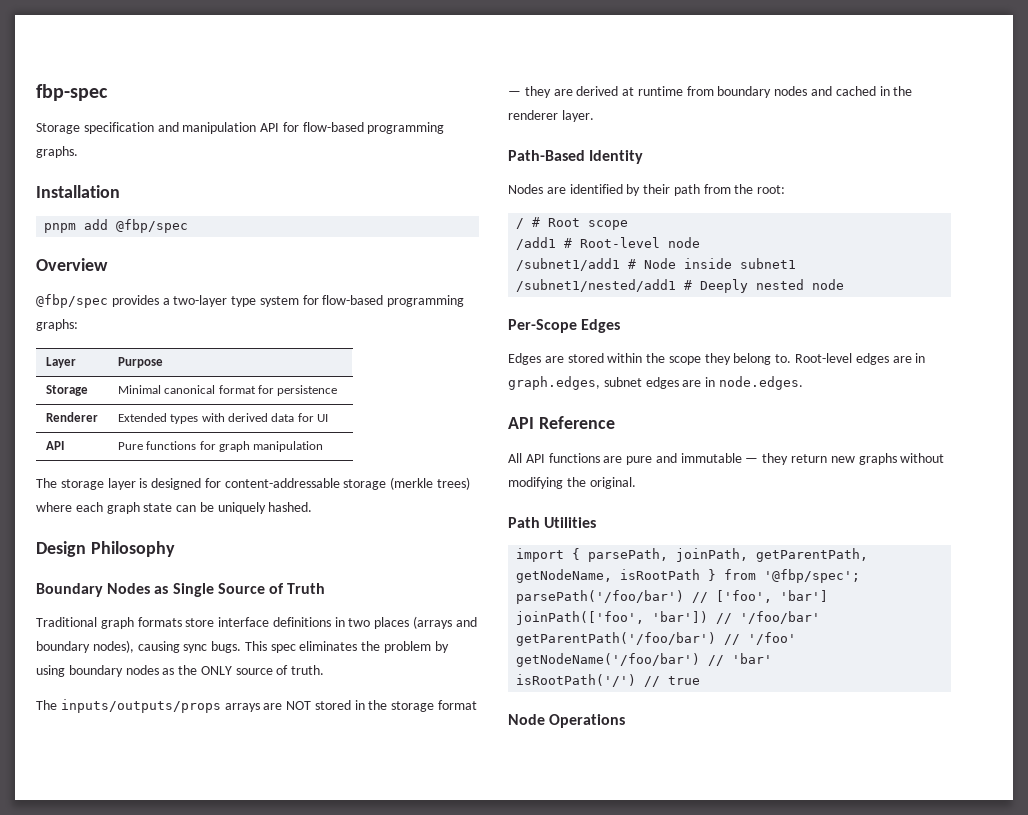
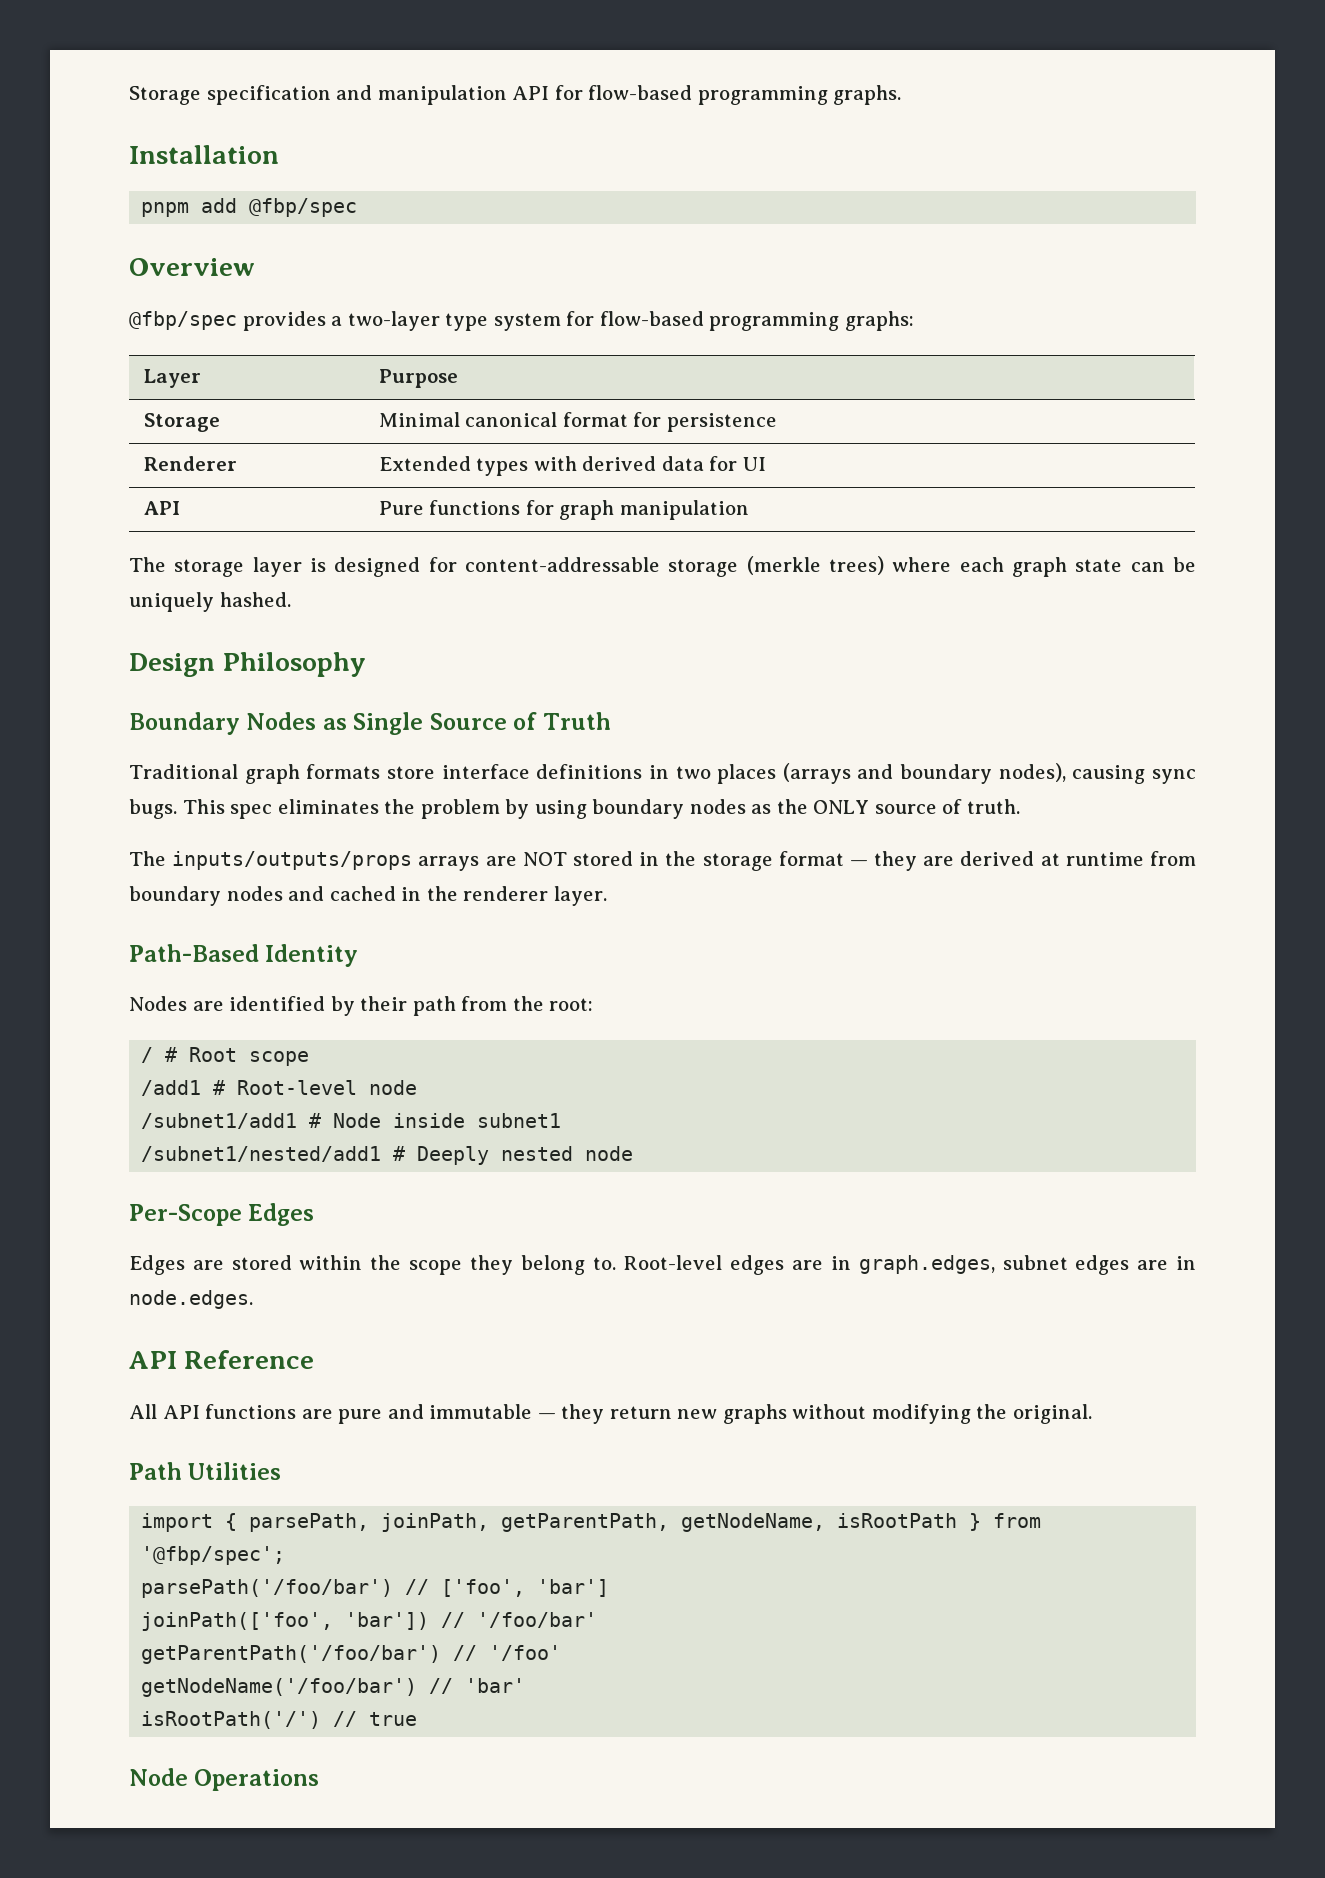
- fbp-spec

